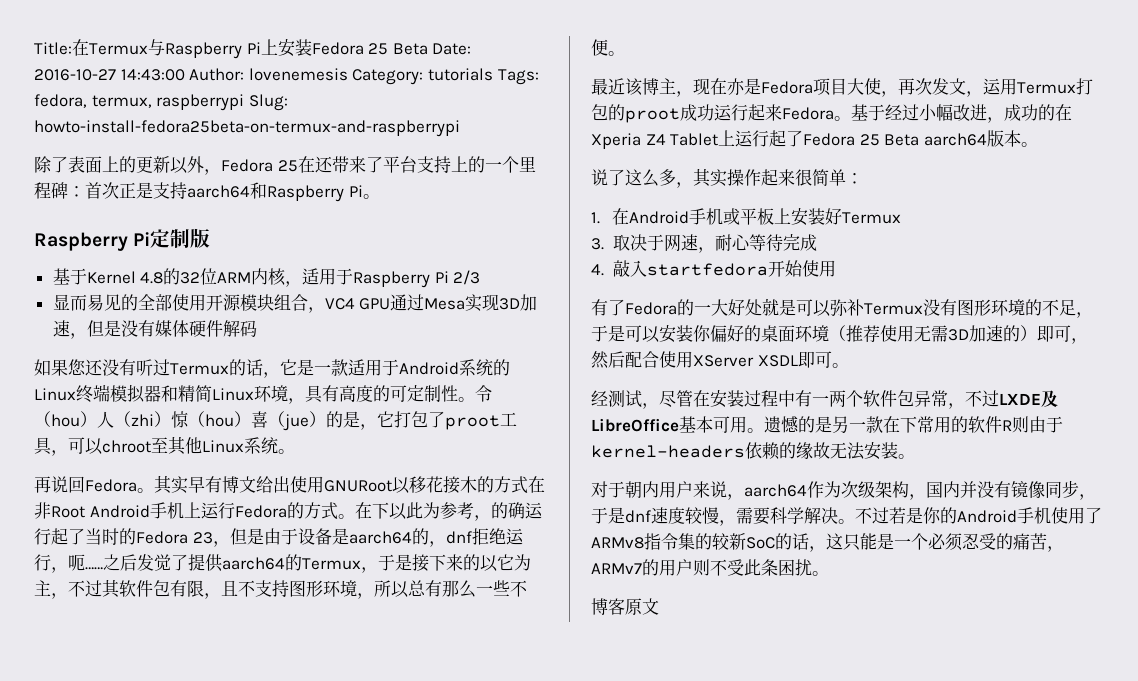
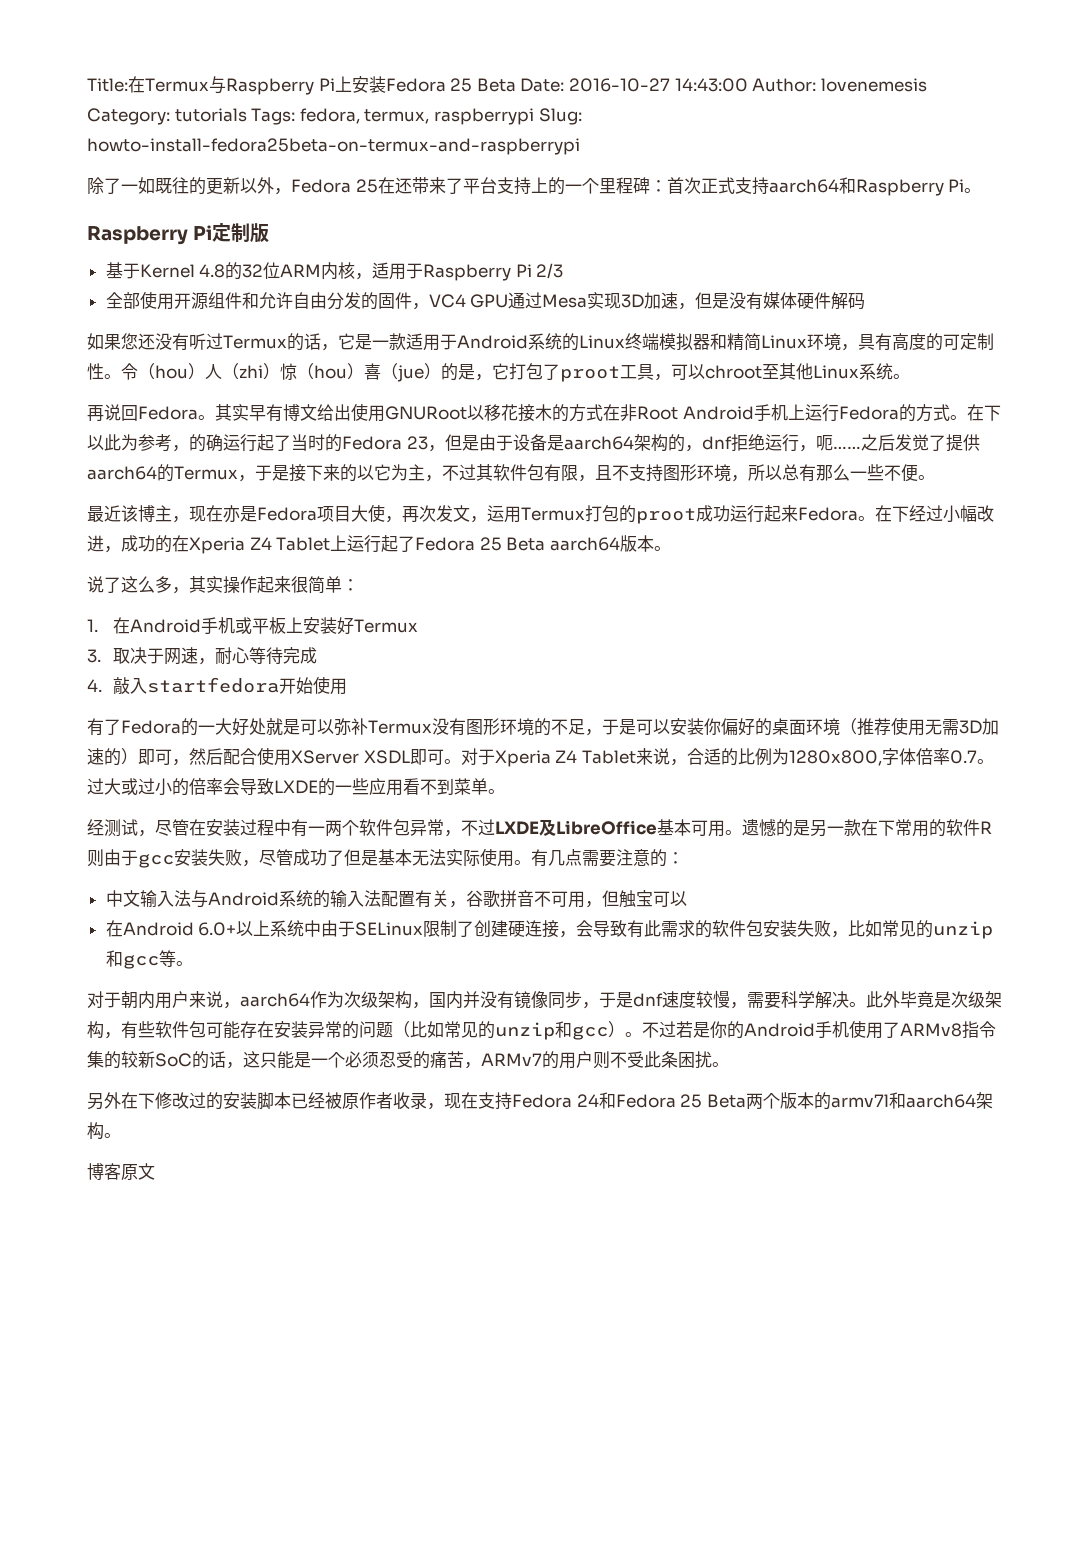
- 除了表面上的更新以外，Fedora 25在还带来了平台支持上的一个里程碑：首次正是支持aarch64和Raspberry Pi。
+ 除了一如既往的更新以外，Fedora 25在还带来了平台支持上的一个里程碑：首次正式支持aarch64和Raspberry Pi。
- 显而易见的全部使用开源模块组合，VC4 GPU通过Mesa实现3D加速，但是没有媒体硬件解码
+ 全部使用开源组件和允许自由分发的固件，VC4 GPU通过Mesa实现3D加速，但是没有媒体硬件解码
- 在下以此为参考，的确运行起了当时的Fedora 23，但是由于设备是aarch64的，dnf拒绝运行，呃……
+ 在下以此为参考，的确运行起了当时的Fedora 23，但是由于设备是aarch64架构的，dnf拒绝运行，呃……
- 基于经过小幅改进，成功的在Xperia Z4 Tablet上运行起了Fedora 25 Beta aarch64版本。
+ 在下经过小幅改进，成功的在Xperia Z4 Tablet上运行起了Fedora 25 Beta aarch64版本。
+ 对于Xperia Z4 Tablet来说，合适的比例为1280x800,字体倍率0.7。过大或过小的倍率会导致LXDE的一些应用看不到菜单。
- 遗憾的是另一款在下常用的软件R则由于kernel-headers依赖的缘故无法安装。
+ 遗憾的是另一款在下常用的软件R则由于gcc安装失败，尽管成功了但是基本无法实际使用。有几点需要注意的：
+ 中文输入法与Android系统的输入法配置有关，谷歌拼音不可用，但触宝可以
+ 在Android 6.0+以上系统中由于SELinux限制了创建硬连接，会导致有此需求的软件包安装失败，比如常见的unzip和gcc等。
+ 此外毕竟是次级架构，有些软件包可能存在安装异常的问题（比如常见的unzip和gcc）。
+ 另外在下修改过的安装脚本已经被原作者收录，现在支持Fedora 24和Fedora 25 Beta两个版本的armv7l和aarch64架构。

